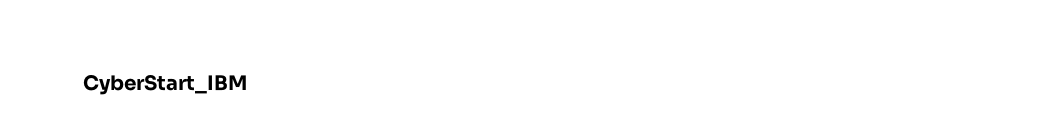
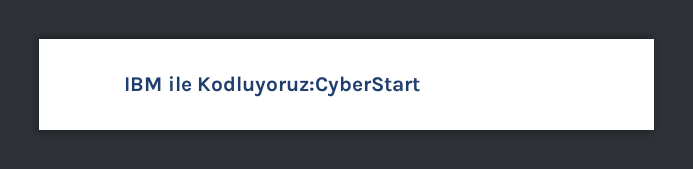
- CyberStart_IBM
+ IBM ile Kodluyoruz:CyberStart

